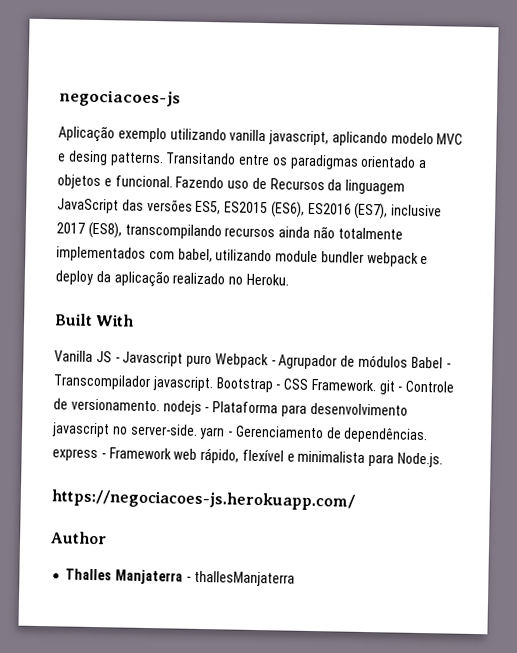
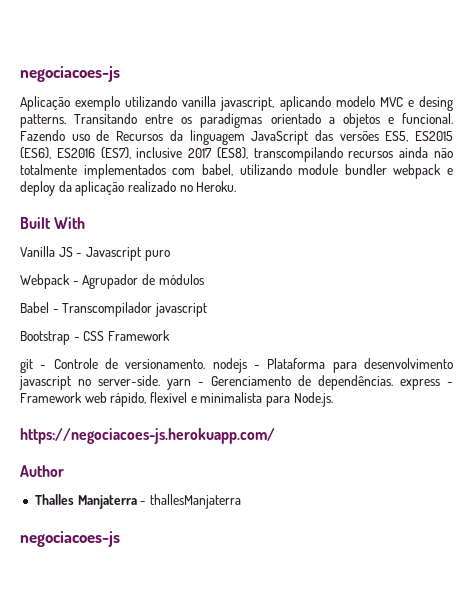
- Vanilla JS - Javascript puro Webpack - Agrupador de módulos Babel - Transcompilador javascript. Bootstrap - CSS Framework. git - Controle de versionamento. nodejs - Plataforma para desenvolvimento javascript no server-side. yarn - Gerenciamento de dependências. express - Framework web rápido, flexível e minimalista para Node.js.
+ Vanilla JS - Javascript puro
+ Webpack - Agrupador de módulos
+ Babel - Transcompilador javascript
+ Bootstrap - CSS Framework
+ git - Controle de versionamento. nodejs - Plataforma para desenvolvimento javascript no server-side. yarn - Gerenciamento de dependências. express - Framework web rápido, flexível e minimalista para Node.js.
  Thalles Manjaterra - thallesManjaterra
+ negociacoes-js

